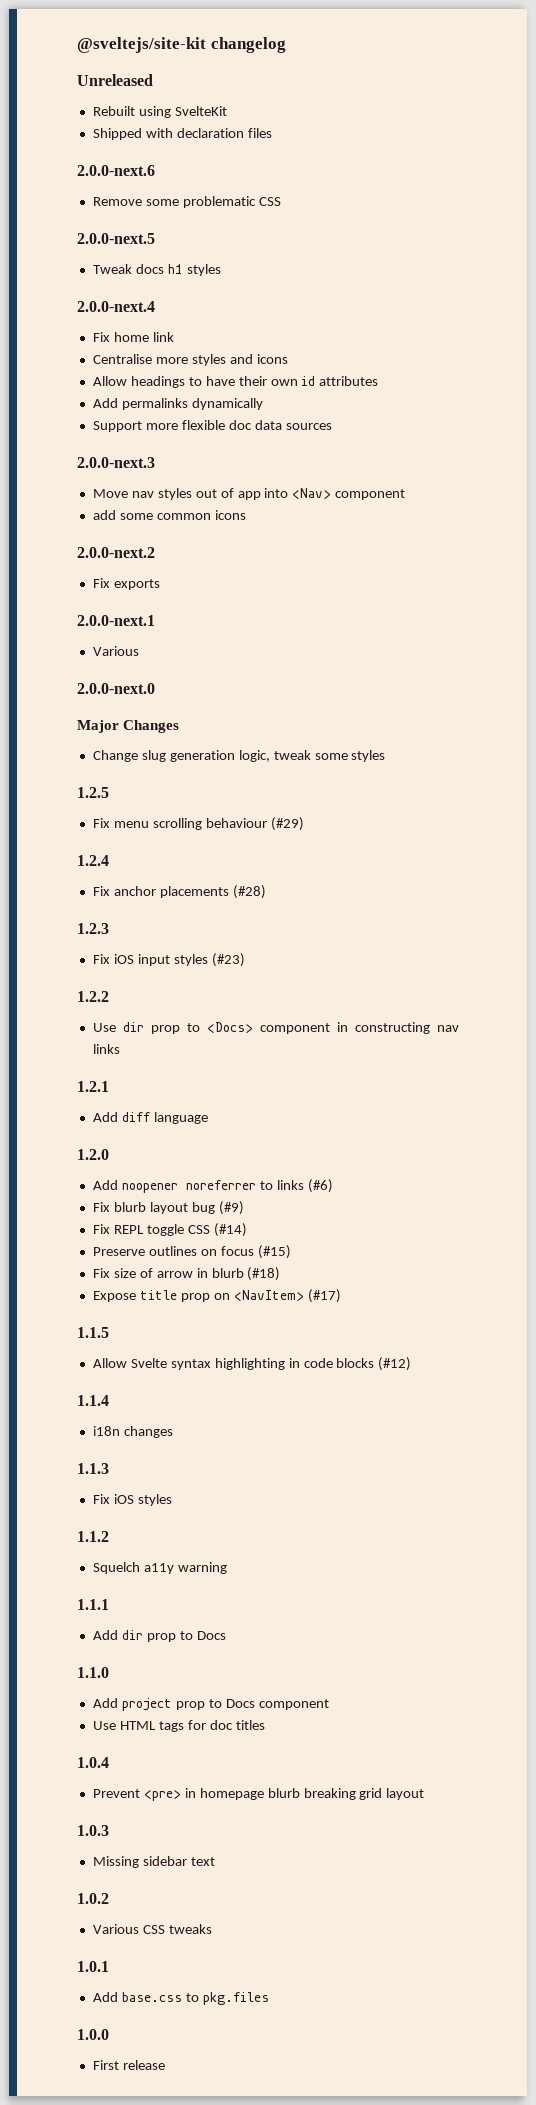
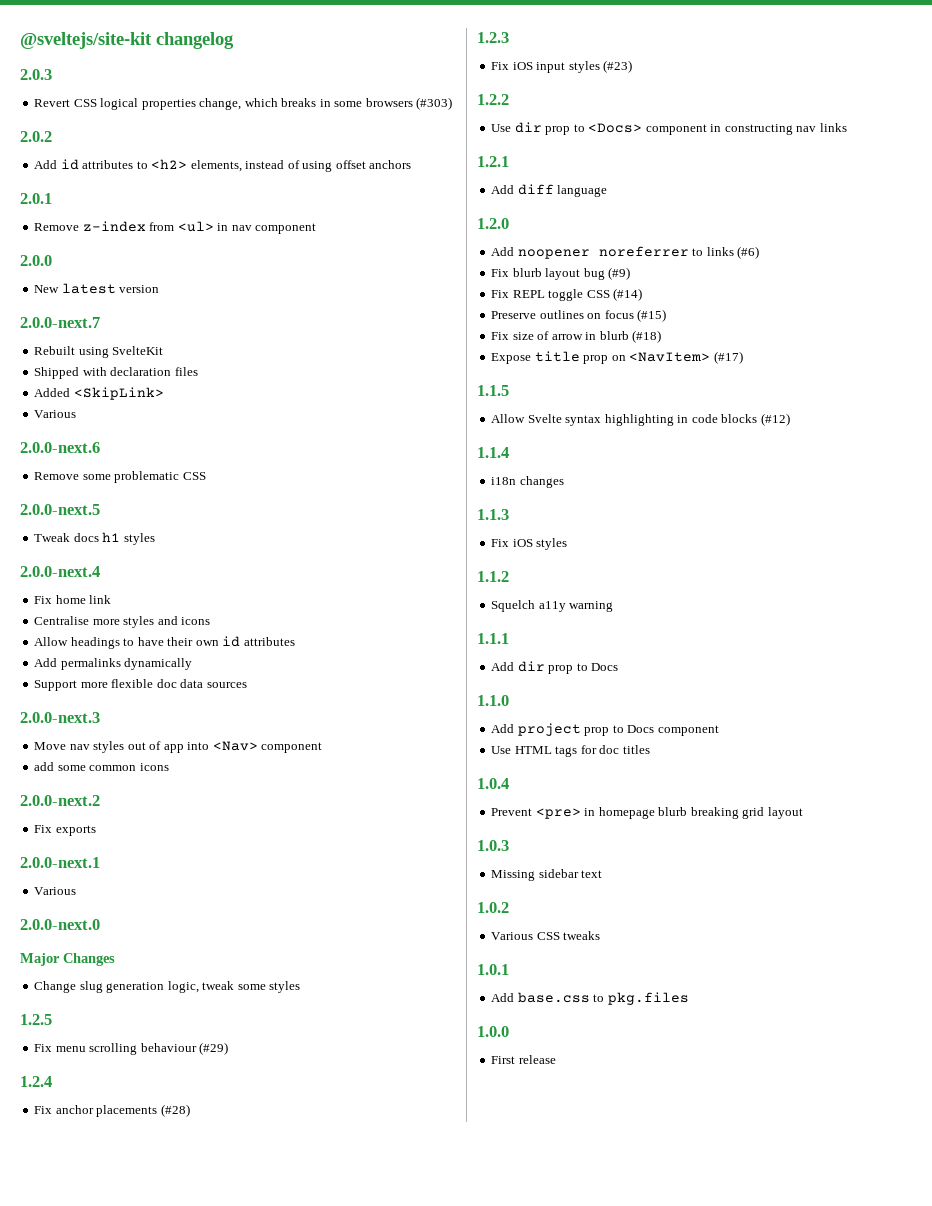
- Unreleased
+ 2.0.3
+ Revert CSS logical properties change, which breaks in some browsers (#303)
+ 2.0.2
+ Add id attributes to <h2> elements, instead of using offset anchors
+ 2.0.1
+ Remove z-index from <ul> in nav component
+ 2.0.0
+ New latest version
+ 2.0.0-next.7
+ Added <SkipLink>
+ Various

